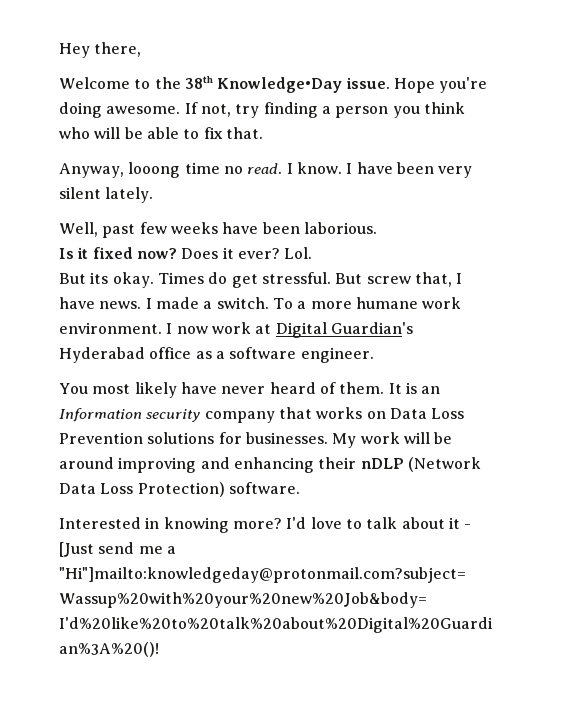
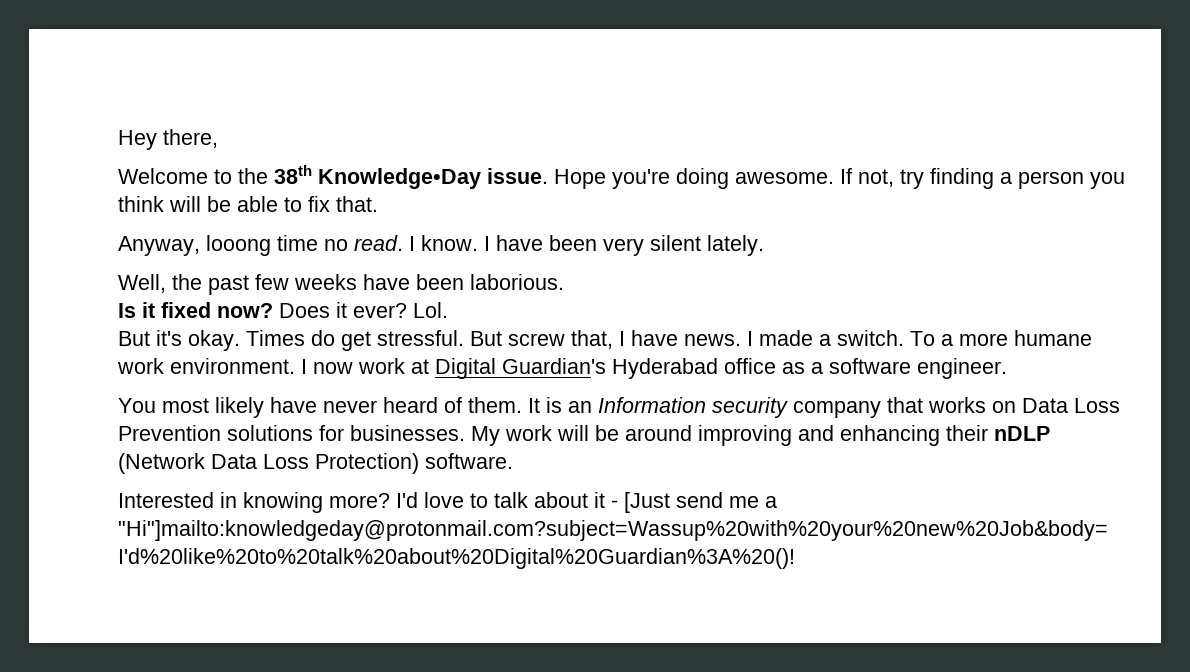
- If not, try finding a person you think who will be able to fix that.
+ If not, try finding a person you think will be able to fix that.
- Well, past few weeks have been laborious.
+ Well, the past few weeks have been laborious.
- But its okay.
+ But it's okay.

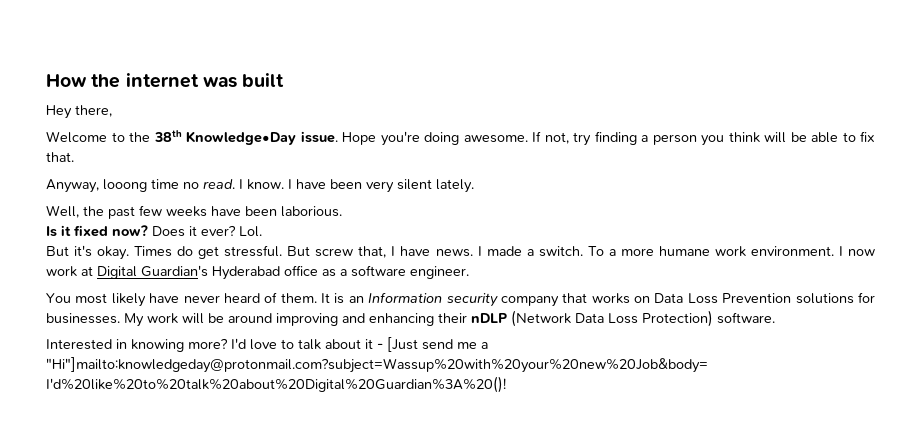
+ How the internet was built

